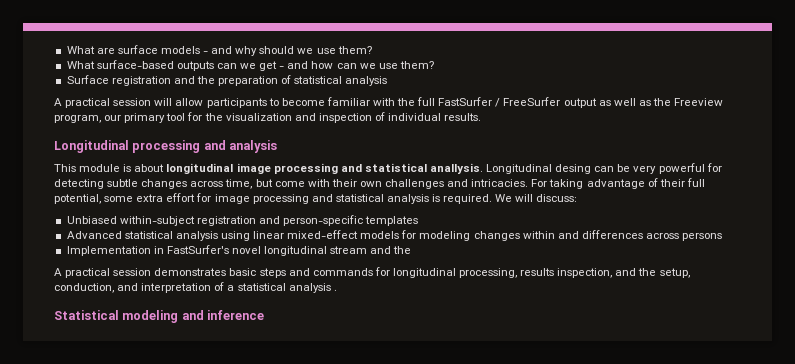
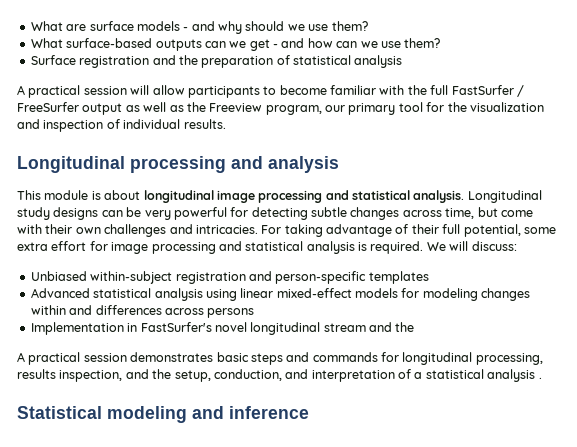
- This module is about longitudinal image processing and statistical anallysis. Longitudinal desing can be very powerful for detecting subtle changes across time, but come with their own challenges and intricacies.
+ This module is about longitudinal image processing and statistical analysis. Longitudinal study designs can be very powerful for detecting subtle changes across time, but come with their own challenges and intricacies.

